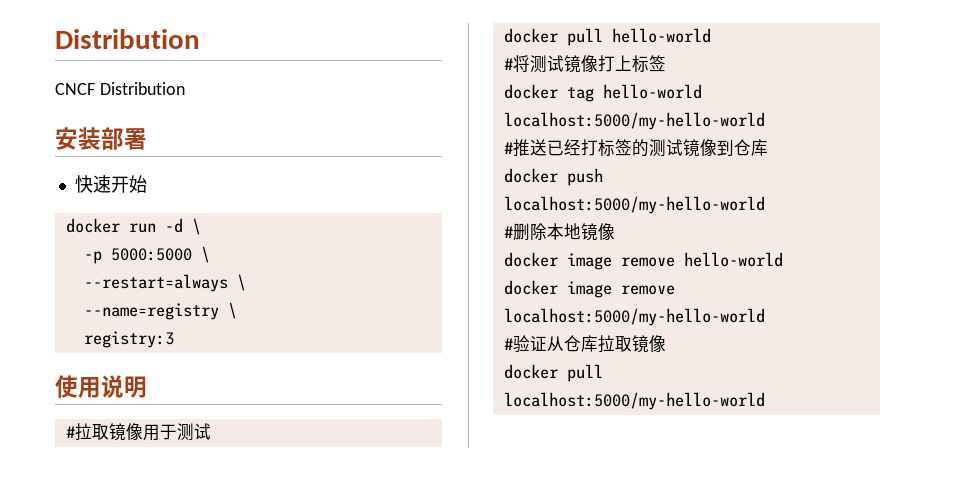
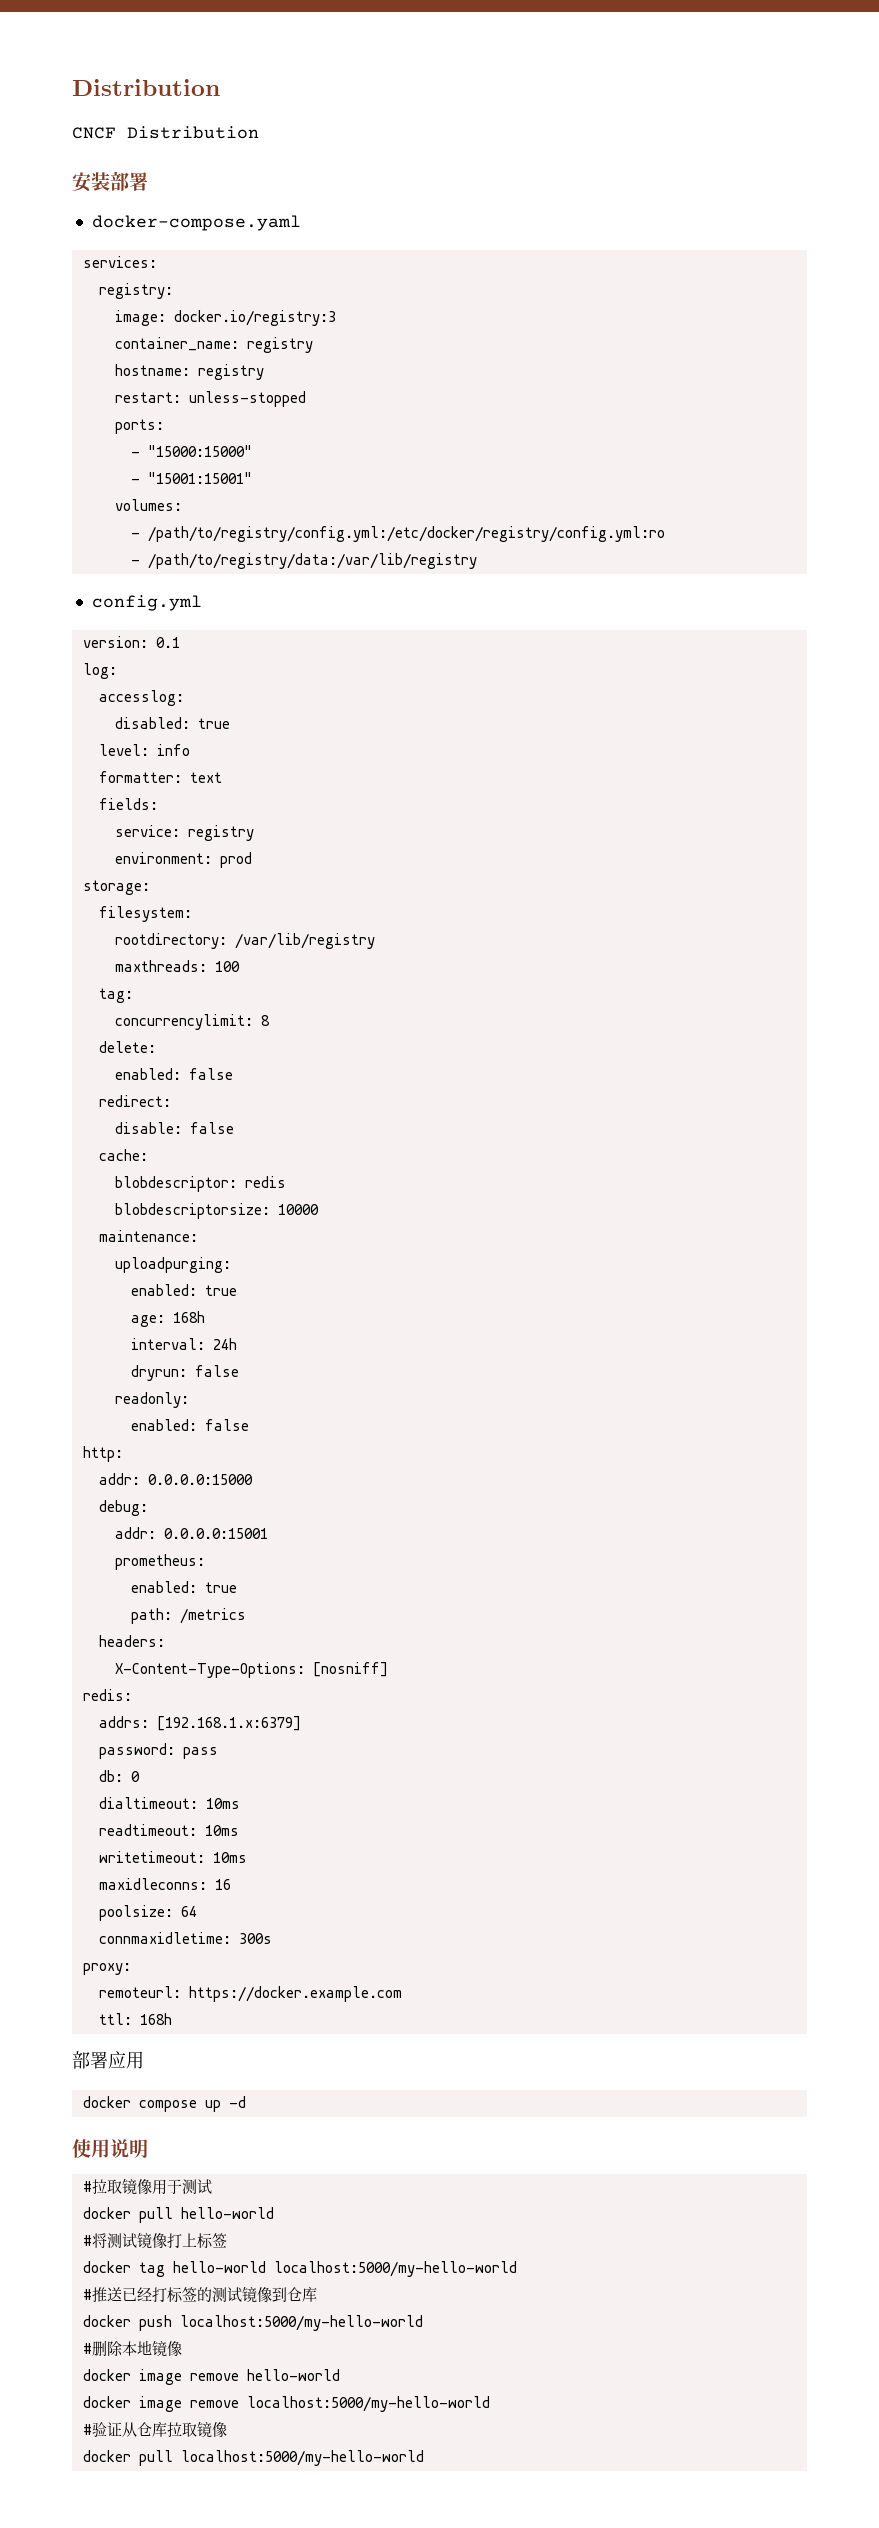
- 快速开始
- docker run -d \
- -p 5000:5000 \
- --restart=always \
- --name=registry \
- registry:3
+ docker-compose.yaml
+ services:
+ registry:
+ image: docker.io/registry:3
+ container_name: registry
+ hostname: registry
+ restart: unless-stopped
+ ports:
+ - "15000:15000"
+ - "15001:15001"
+ volumes:
+ - /path/to/registry/config.yml:/etc/docker/registry/config.yml:ro
+ - /path/to/registry/data:/var/lib/registry
+ config.yml
+ version: 0.1
+ log:
+ accesslog:
+ disabled: true
+ level: info
+ formatter: text
+ fields:
+ service: registry
+ environment: prod
+ storage:
+ filesystem:
+ rootdirectory: /var/lib/registry
+ maxthreads: 100
+ tag:
+ concurrencylimit: 8
+ delete:
+ enabled: false
+ redirect:
+ disable: false
+ cache:
+ blobdescriptor: redis
+ blobdescriptorsize: 10000
+ maintenance:
+ uploadpurging:
+ enabled: true
+ age: 168h
+ interval: 24h
+ dryrun: false
+ readonly:
+ enabled: false
+ http:
+ addr: 0.0.0.0:15000
+ debug:
+ addr: 0.0.0.0:15001
+ prometheus:
+ enabled: true
+ path: /metrics
+ headers:
+ X-Content-Type-Options: [nosniff]
+ redis:
+ addrs: [192.168.1.x:6379]
+ password: pass
+ db: 0
+ dialtimeout: 10ms
+ readtimeout: 10ms
+ writetimeout: 10ms
+ maxidleconns: 16
+ poolsize: 64
+ connmaxidletime: 300s
+ proxy:
+ remoteurl: https://docker.example.com
+ ttl: 168h
+ 部署应用
+ docker compose up -d

